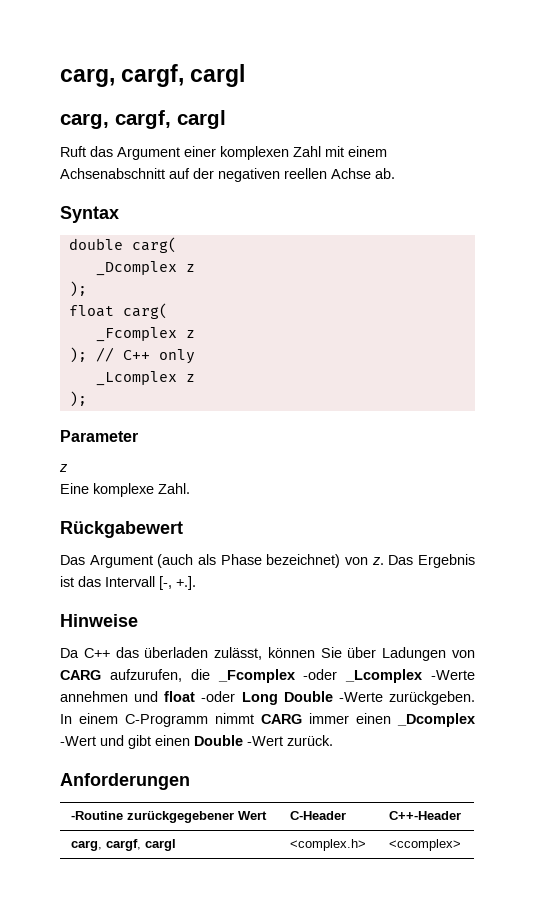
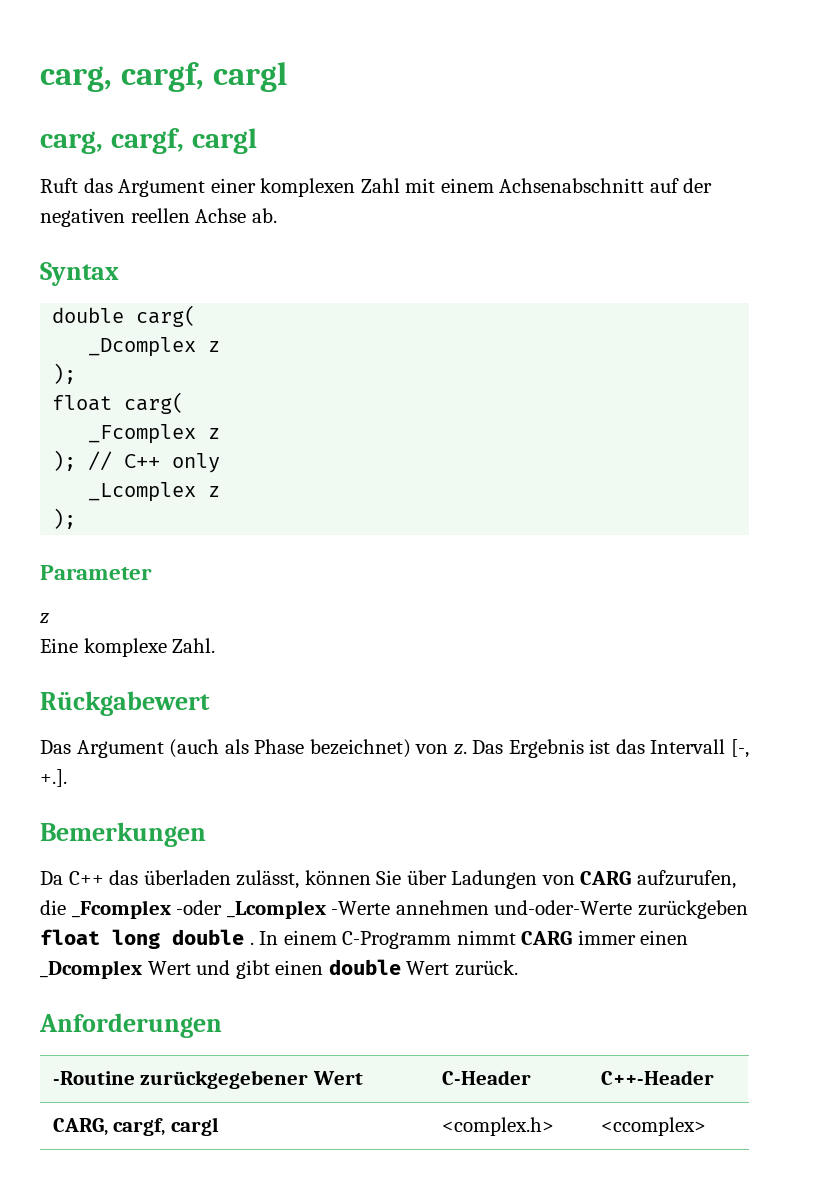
- Hinweise
+ Bemerkungen
- Da C++ das überladen zulässt, können Sie über Ladungen von CARG aufzurufen, die _Fcomplex -oder _Lcomplex -Werte annehmen und float -oder Long Double -Werte zurückgeben.
+ Da C++ das überladen zulässt, können Sie über Ladungen von CARG aufzurufen, die _Fcomplex -oder _Lcomplex -Werte annehmen und-oder-Werte zurückgeben float long double .
- In einem C-Programm nimmt CARG immer einen _Dcomplex -Wert und gibt einen Double -Wert zurück.
+ In einem C-Programm nimmt CARG immer einen _Dcomplex Wert und gibt einen double Wert zurück.
- carg, cargf, cargl | <complex.h> | <ccomplex>
+ CARG, cargf, cargl | <complex.h> | <ccomplex>

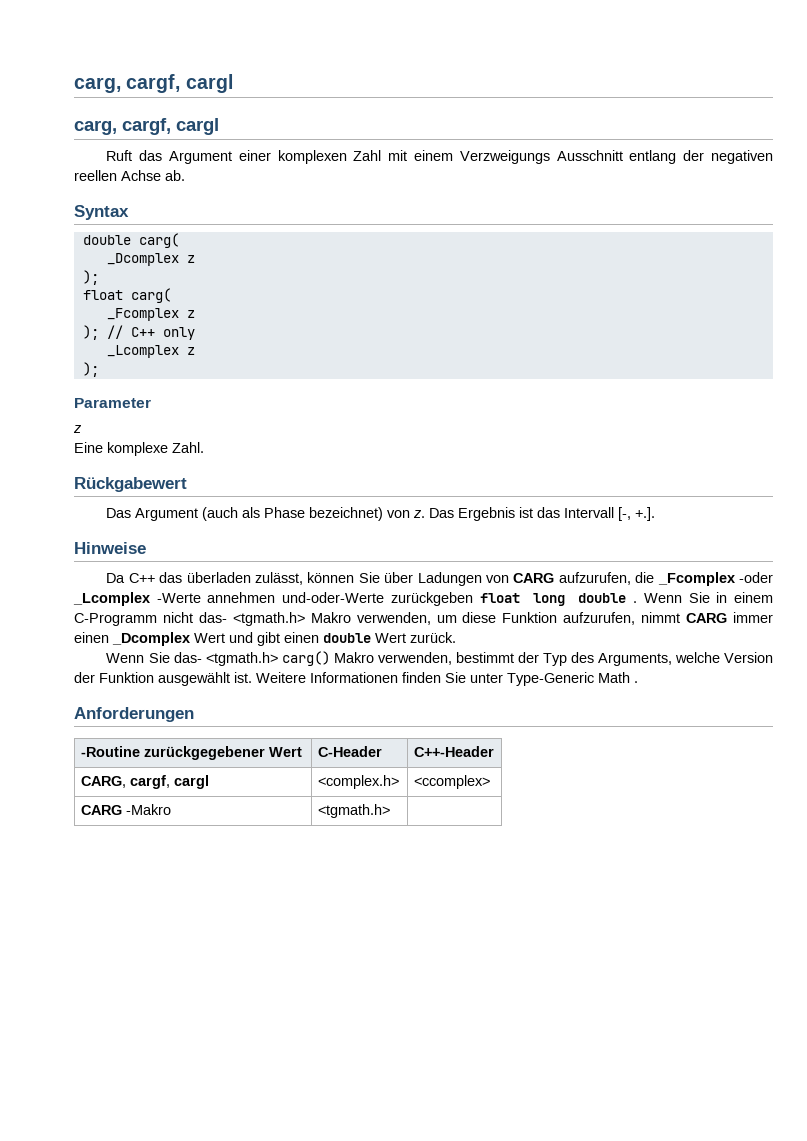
- Ruft das Argument einer komplexen Zahl mit einem Achsenabschnitt auf der negativen reellen Achse ab.
+ Ruft das Argument einer komplexen Zahl mit einem Verzweigungs Ausschnitt entlang der negativen reellen Achse ab.
- Bemerkungen
+ Hinweise
- In einem C-Programm nimmt CARG immer einen _Dcomplex Wert und gibt einen double Wert zurück.
+ Wenn Sie in einem C-Programm nicht das- <tgmath.h> Makro verwenden, um diese Funktion aufzurufen, nimmt CARG immer einen _Dcomplex Wert und gibt einen double Wert zurück.
+ Wenn Sie das- <tgmath.h> carg() Makro verwenden, bestimmt der Typ des Arguments, welche Version der Funktion ausgewählt ist. Weitere Informationen finden Sie unter Type-Generic Math .
+ CARG -Makro | <tgmath.h> |

